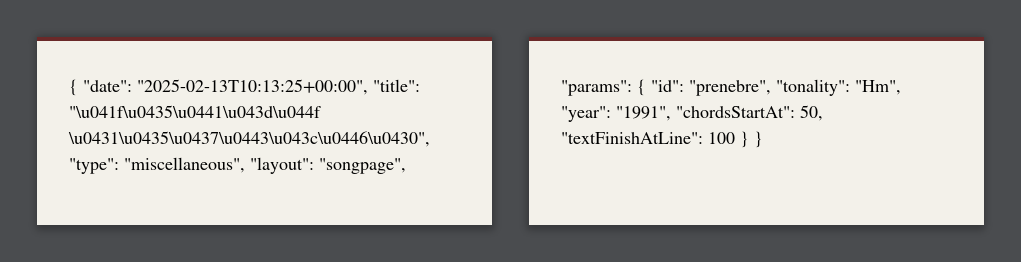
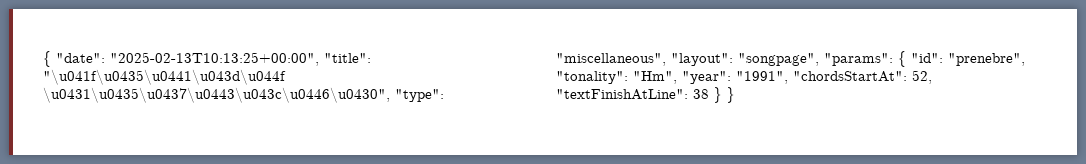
- { "date": "2025-02-13T10:13:25+00:00", "title": "\u041f\u0435\u0441\u043d\u044f \u0431\u0435\u0437\u0443\u043c\u0446\u0430", "type": "miscellaneous", "layout": "songpage", "params": { "id": "prenebre", "tonality": "Hm", "year": "1991", "chordsStartAt": 50, "textFinishAtLine": 100 } }
+ { "date": "2025-02-13T10:13:25+00:00", "title": "\u041f\u0435\u0441\u043d\u044f \u0431\u0435\u0437\u0443\u043c\u0446\u0430", "type": "miscellaneous", "layout": "songpage", "params": { "id": "prenebre", "tonality": "Hm", "year": "1991", "chordsStartAt": 52, "textFinishAtLine": 38 } }

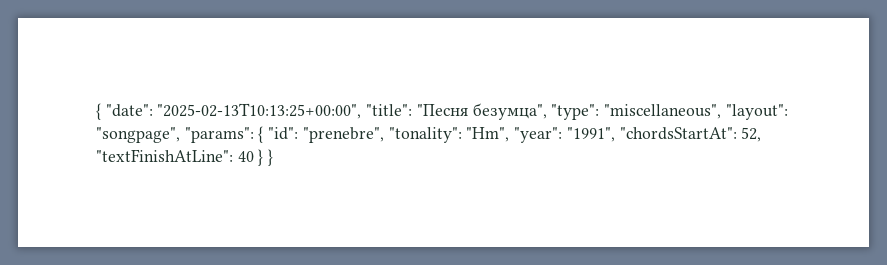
- { "date": "2025-02-13T10:13:25+00:00", "title": "\u041f\u0435\u0441\u043d\u044f \u0431\u0435\u0437\u0443\u043c\u0446\u0430", "type": "miscellaneous", "layout": "songpage", "params": { "id": "prenebre", "tonality": "Hm", "year": "1991", "chordsStartAt": 52, "textFinishAtLine": 38 } }
+ { "date": "2025-02-13T10:13:25+00:00", "title": "Песня безумца", "type": "miscellaneous", "layout": "songpage", "params": { "id": "prenebre", "tonality": "Hm", "year": "1991", "chordsStartAt": 52, "textFinishAtLine": 40 } }

